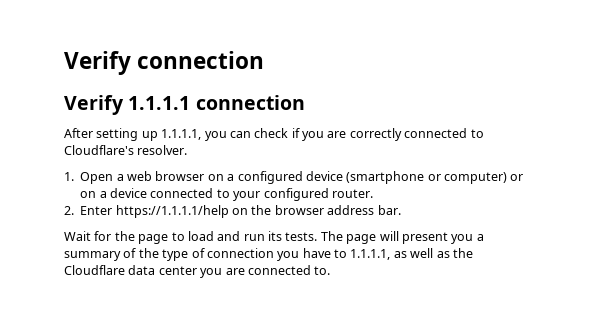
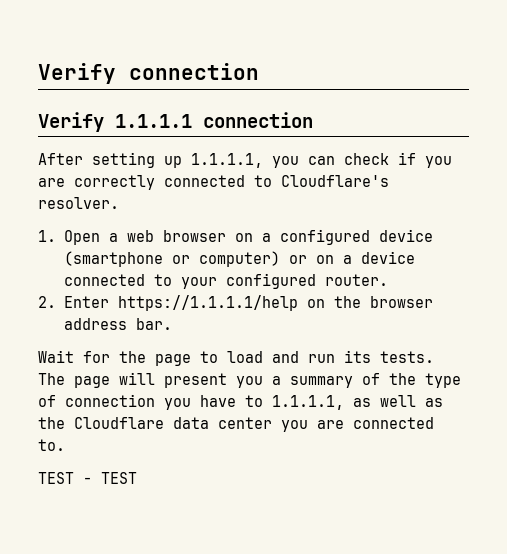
+ TEST - TEST

